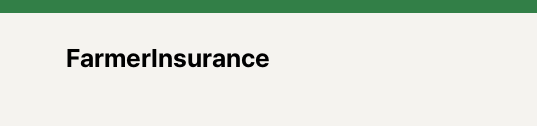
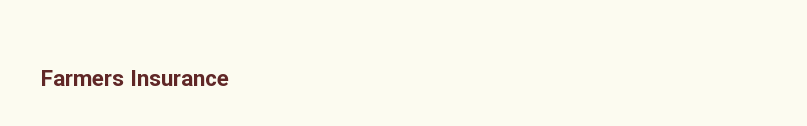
- FarmerInsurance
+ Farmers Insurance

